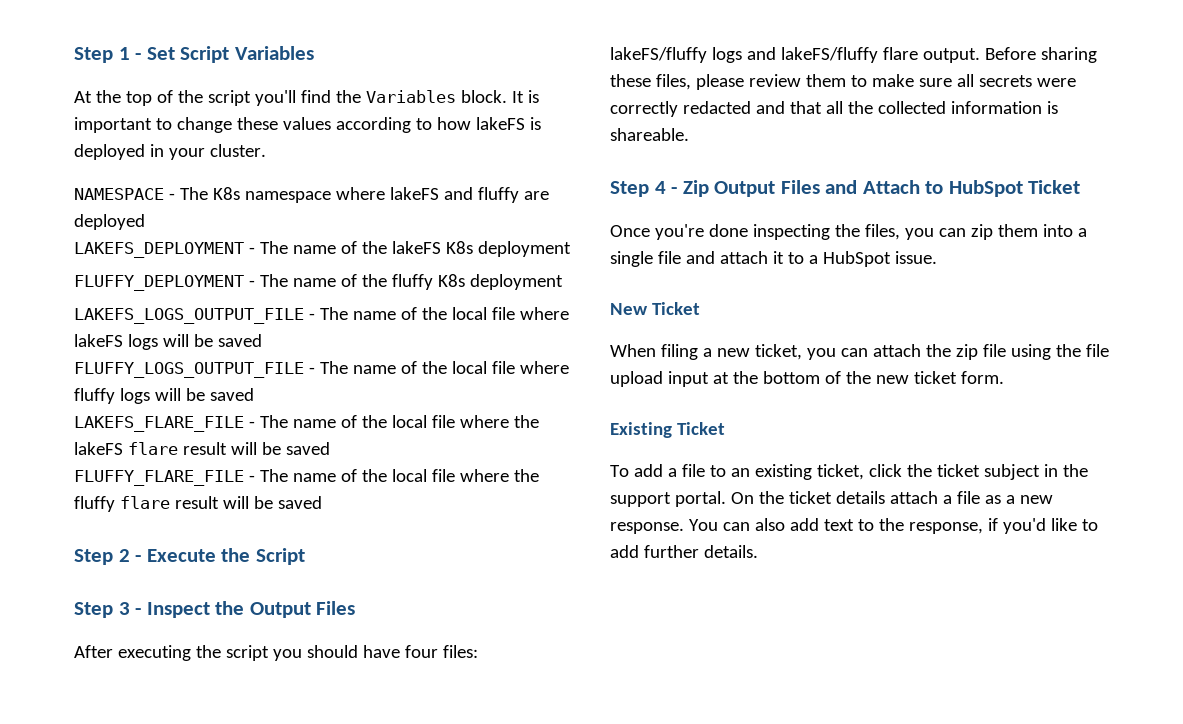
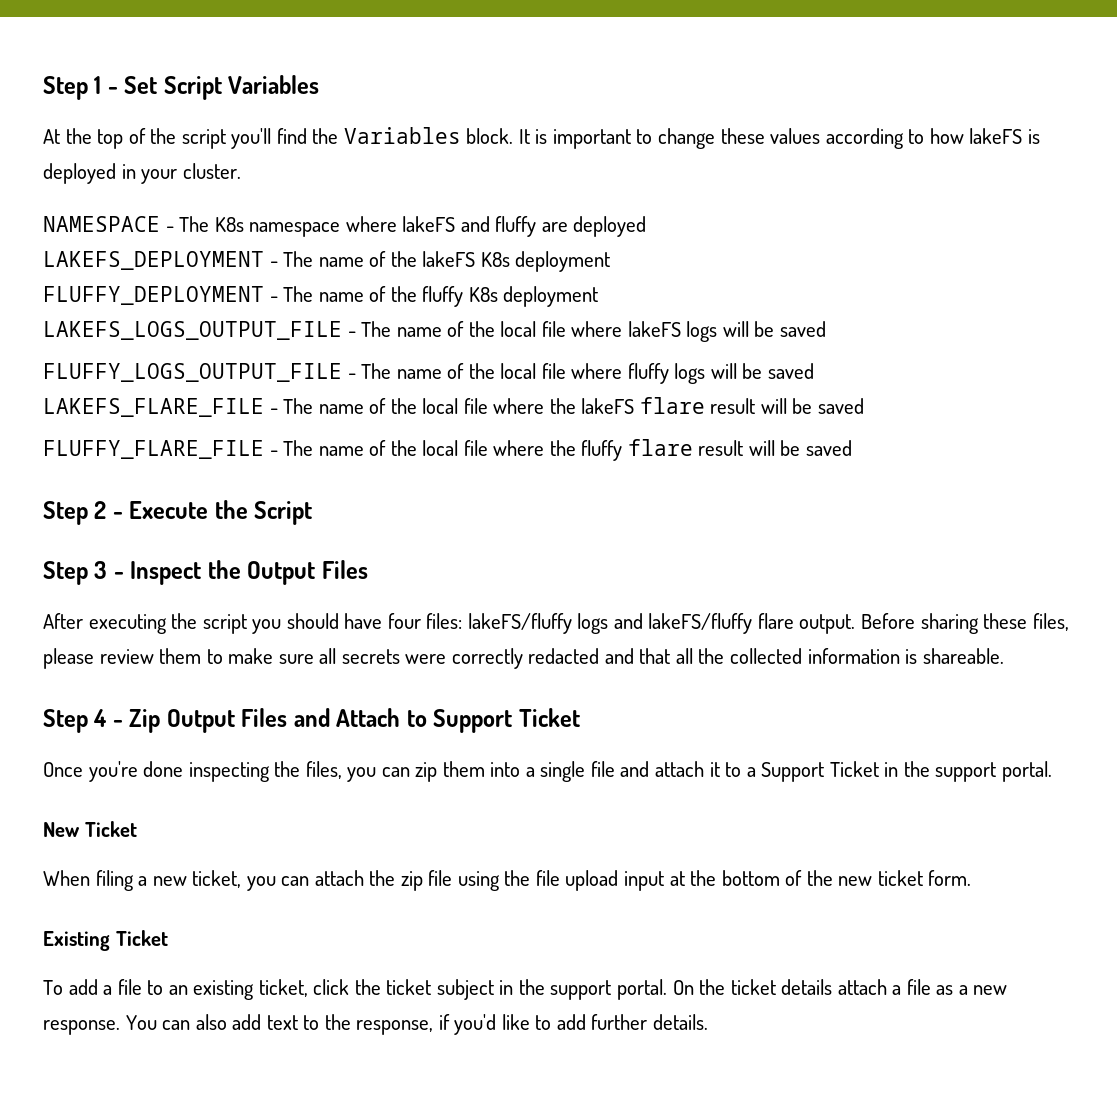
- Step 4 - Zip Output Files and Attach to HubSpot Ticket
+ Step 4 - Zip Output Files and Attach to Support Ticket
- Once you're done inspecting the files, you can zip them into a single file and attach it to a HubSpot issue.
+ Once you're done inspecting the files, you can zip them into a single file and attach it to a Support Ticket in the support portal.

